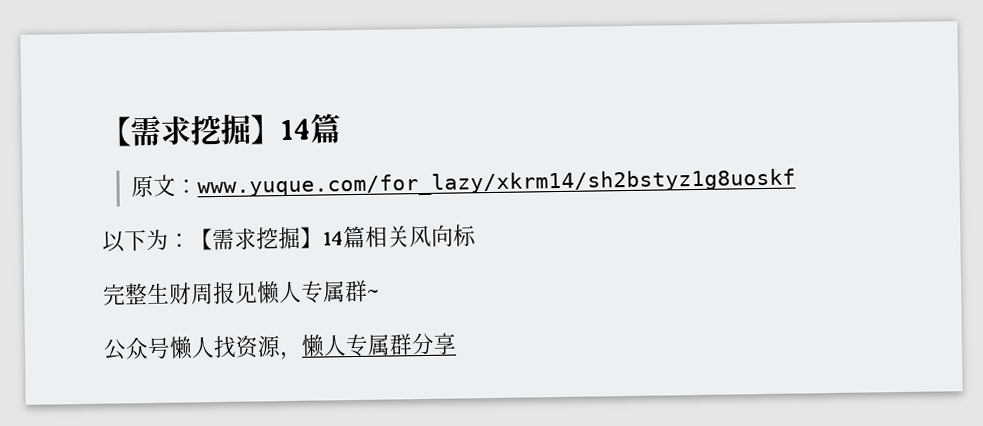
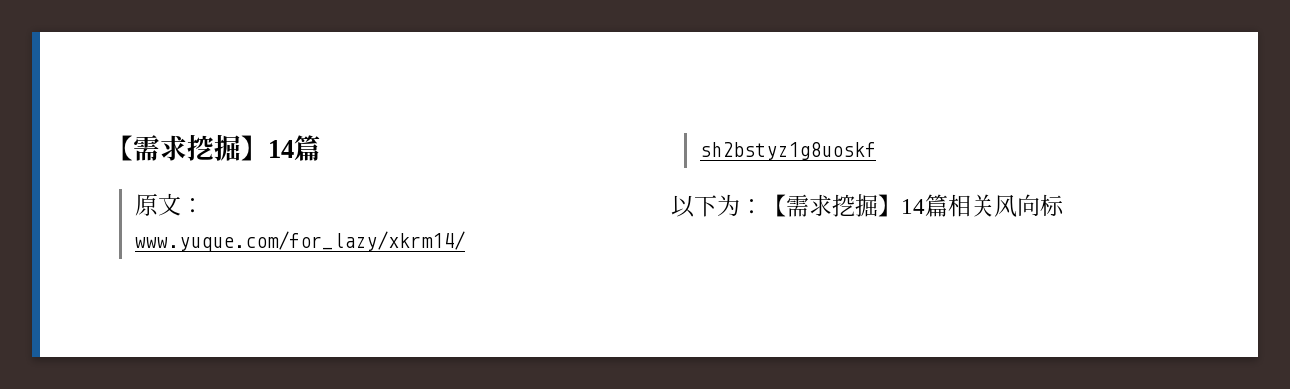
- 完整生财周报见懒人专属群~
- 公众号懒人找资源，懒人专属群分享

